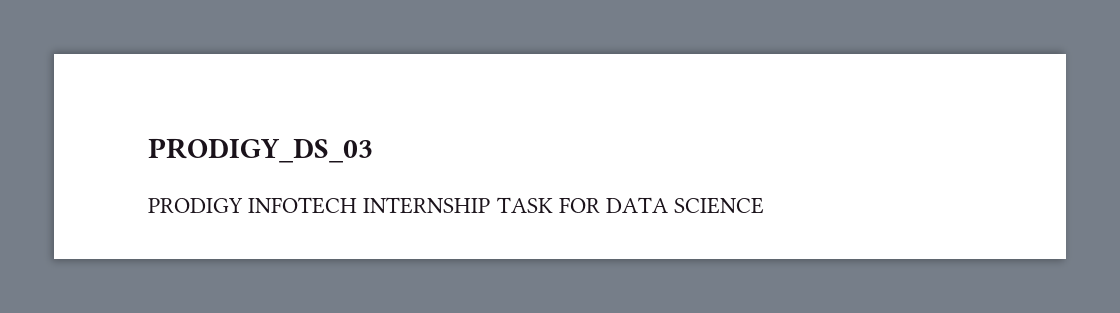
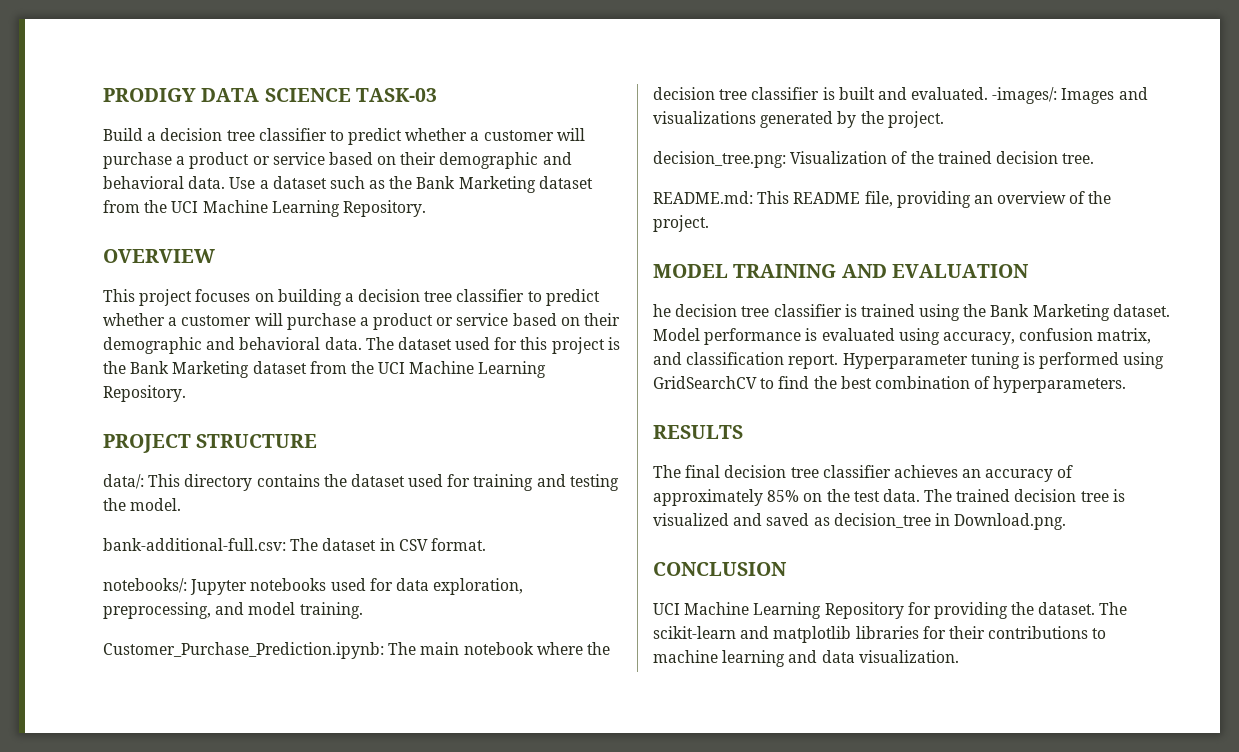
- PRODIGY_DS_03
- PRODIGY INFOTECH INTERNSHIP TASK FOR DATA SCIENCE
+ PRODIGY DATA SCIENCE TASK-03
+ Build a decision tree classifier to predict whether a customer will purchase a product or service based on their demographic and behavioral data. Use a dataset such as the Bank Marketing dataset from the UCI Machine Learning Repository.
+ OVERVIEW
+ This project focuses on building a decision tree classifier to predict whether a customer will purchase a product or service based on their demographic and behavioral data. The dataset used for this project is the Bank Marketing dataset from the UCI Machine Learning Repository.
+ PROJECT STRUCTURE
+ data/: This directory contains the dataset used for training and testing the model.
+ bank-additional-full.csv: The dataset in CSV format.
+ notebooks/: Jupyter notebooks used for data exploration, preprocessing, and model training.
+ Customer_Purchase_Prediction.ipynb: The main notebook where the decision tree classifier is built and evaluated. -images/: Images and visualizations generated by the project.
+ decision_tree.png: Visualization of the trained decision tree.
+ README.md: This README file, providing an overview of the project.
+ MODEL TRAINING AND EVALUATION
+ he decision tree classifier is trained using the Bank Marketing dataset. Model performance is evaluated using accuracy, confusion matrix, and classification report. Hyperparameter tuning is performed using GridSearchCV to find the best combination of hyperparameters.
+ RESULTS
+ The final decision tree classifier achieves an accuracy of approximately 85% on the test data. The trained decision tree is visualized and saved as decision_tree in Download.png.
+ CONCLUSION
+ UCI Machine Learning Repository for providing the dataset. The scikit-learn and matplotlib libraries for their contributions to machine learning and data visualization.

